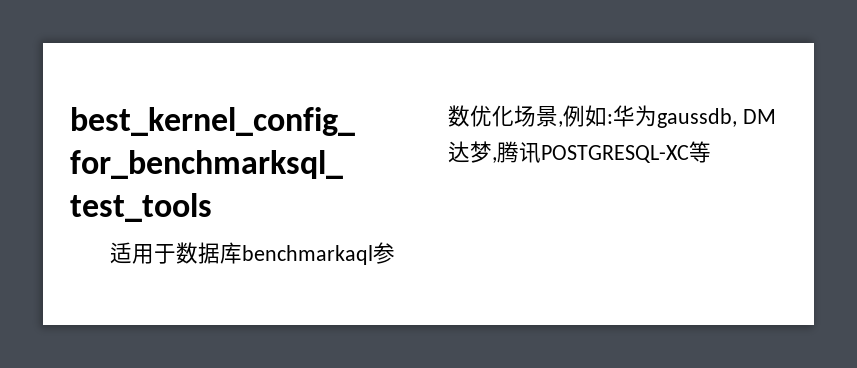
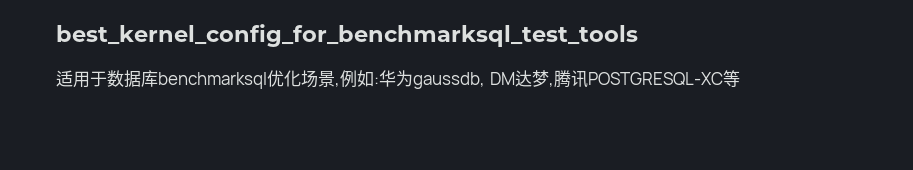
- 适用于数据库benchmarkaql参数优化场景,例如:华为gaussdb, DM达梦,腾讯POSTGRESQL-XC等
+ 适用于数据库benchmarksql优化场景,例如:华为gaussdb, DM达梦,腾讯POSTGRESQL-XC等

